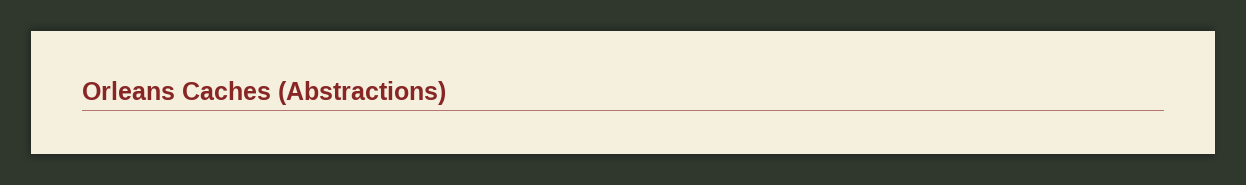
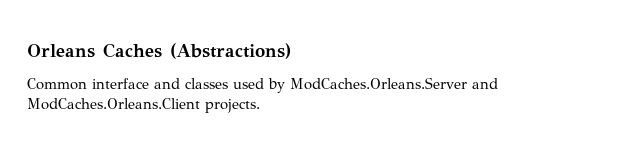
+ Common interface and classes used by ModCaches.Orleans.Server and ModCaches.Orleans.Client projects.

